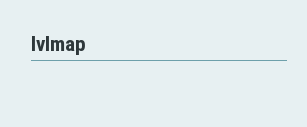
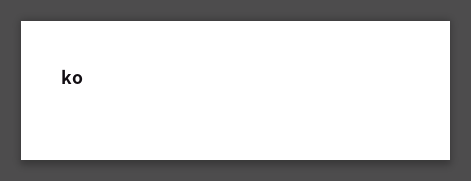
- lvlmap
+ ko

